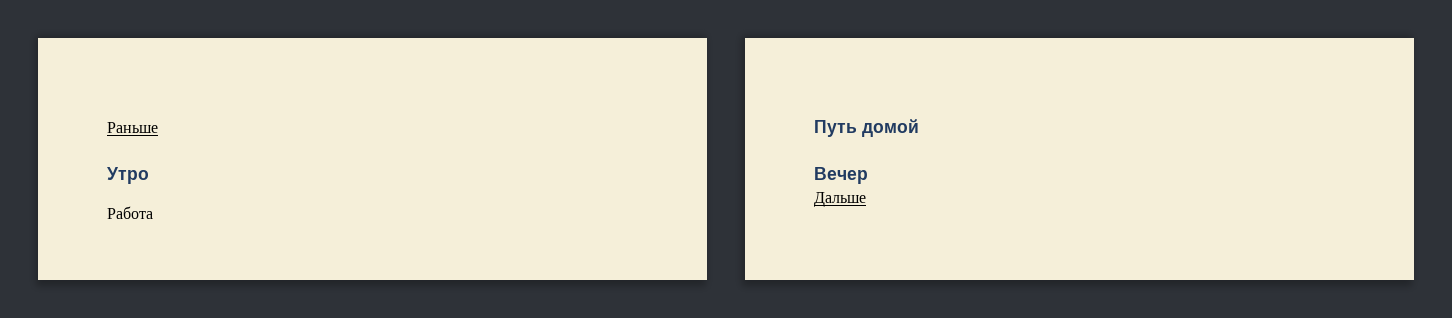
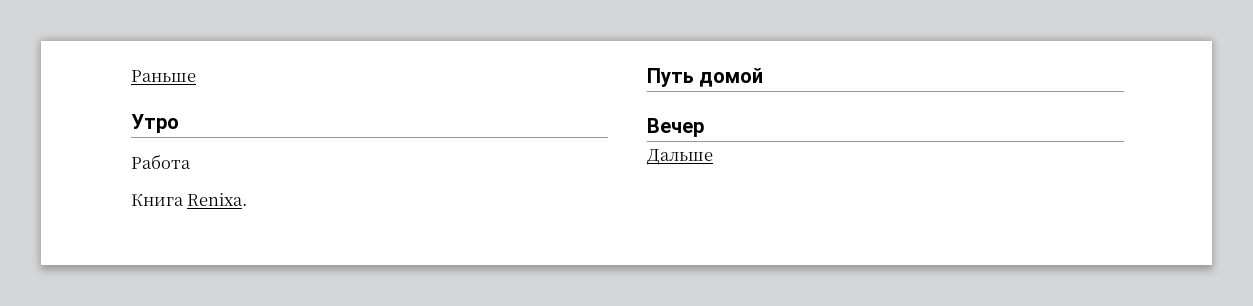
+ Книга Renixa.

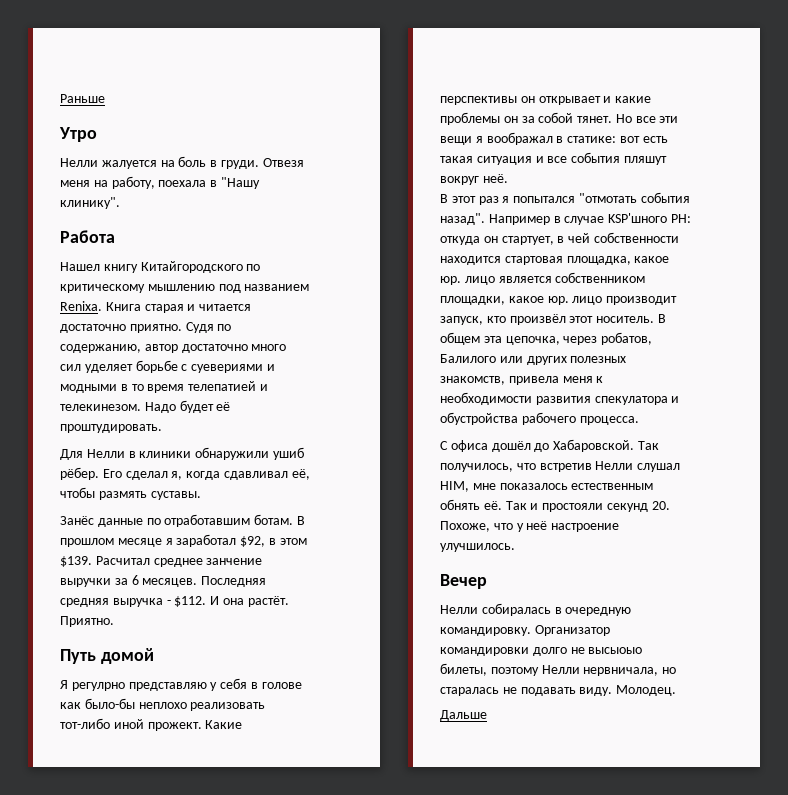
+ Нелли жалуется на боль в груди. Отвезя меня на работу, поехала в "Нашу клинику".
  Работа
- Книга Renixa.
+ Нашел книгу Китайгородского по критическому мышлению под названием Renixa. Книга старая и читается достаточно приятно. Судя по содержанию, автор достаточно много сил уделяет борьбе с суевериями и модными в то время телепатией и телекинезом. Надо будет её проштудировать.
+ Для Нелли в клиники обнаружили ушиб рёбер. Его сделал я, когда сдавливал её, чтобы размять суставы.
+ Занёс данные по отработавшим ботам. В прошлом месяце я заработал $92, в этом $139. Расчитал среднее занчение выручки за 6 месяцев. Последняя средняя выручка - $112. И она растёт. Приятно.
  Путь домой
+ Я регулрно представляю у себя в голове как было-бы неплохо реализовать тот-либо иной прожект. Какие перспективы он открывает и какие проблемы он за собой тянет. Но все эти вещи я воображал в статике: вот есть такая ситуация и все события пляшут вокруг неё.
+ В этот раз я попытался "отмотать события назад". Например в случае KSP'шного РН: откуда он стартует, в чей собственности находится стартовая площадка, какое юр. лицо является собственником площадки, какое юр. лицо производит запуск, кто произвёл этот носитель. В общем эта цепочка, через робатов, Балилого или других полезных знакомств, привела меня к необходимости развития спекулатора и обустройства рабочего процесса.
+ С офиса дошёл до Хабаровской. Так получилось, что встретив Нелли слушал HIM, мне показалось естественным обнять её. Так и простояли секунд 20. Похоже, что у неё настроение улучшилось.
  Вечер
+ Нелли собиралась в очередную командировку. Организатор командировки долго не высыоыо билеты, поэтому Нелли нервничала, но старалась не подавать виду. Молодец.

